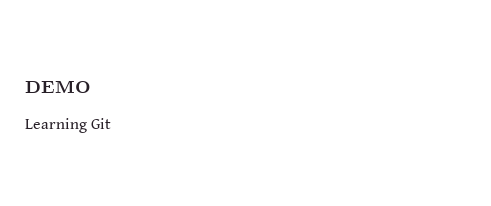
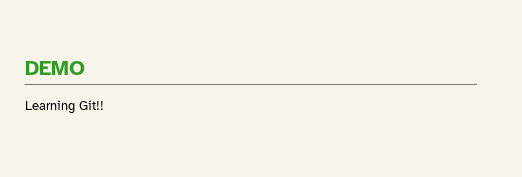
- Learning Git
+ Learning Git!!

